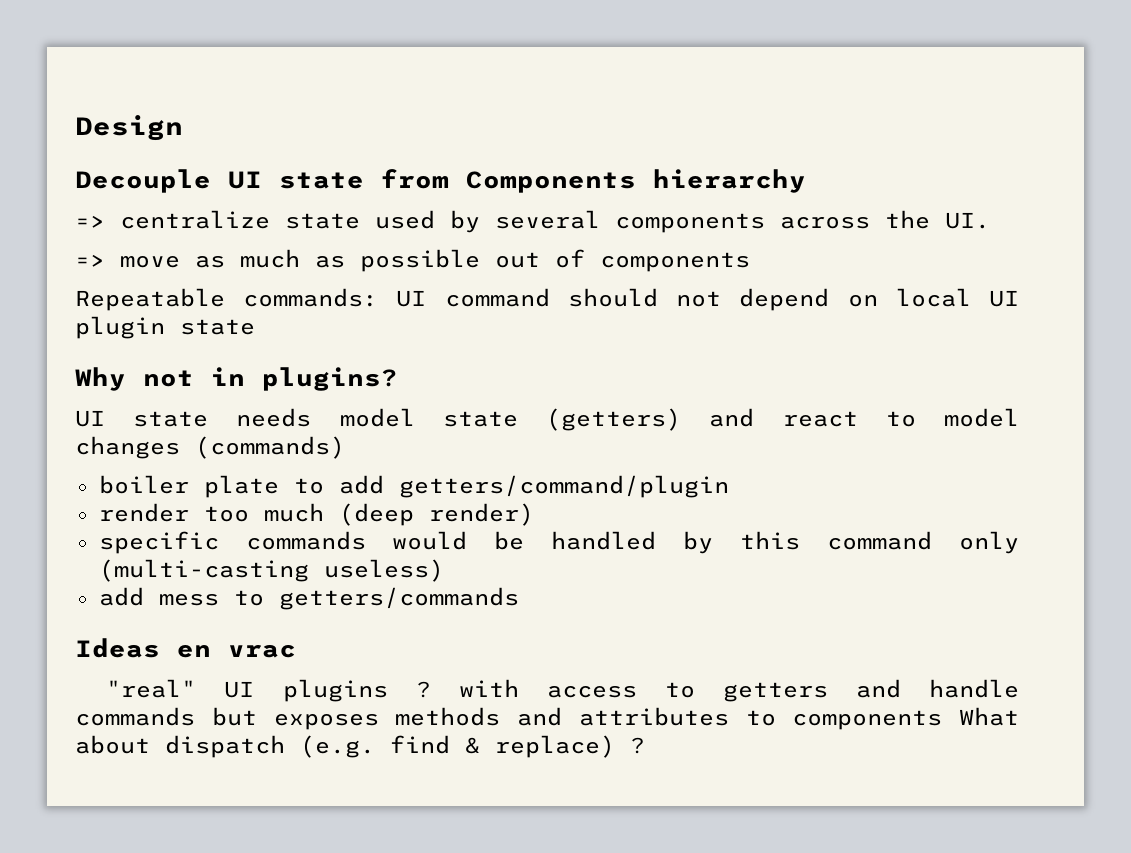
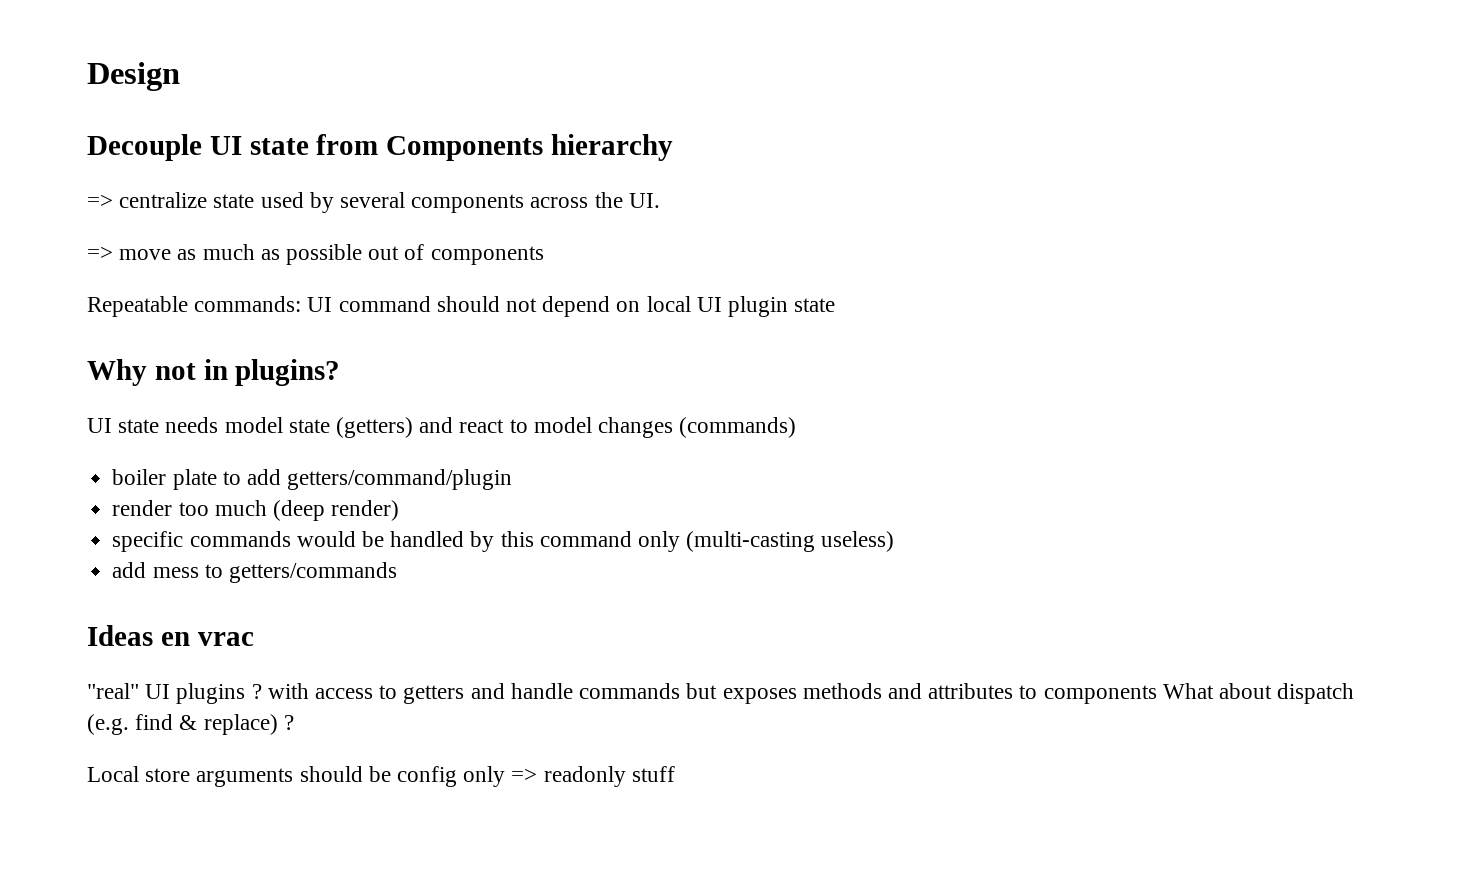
+ Local store arguments should be config only => readonly stuff

